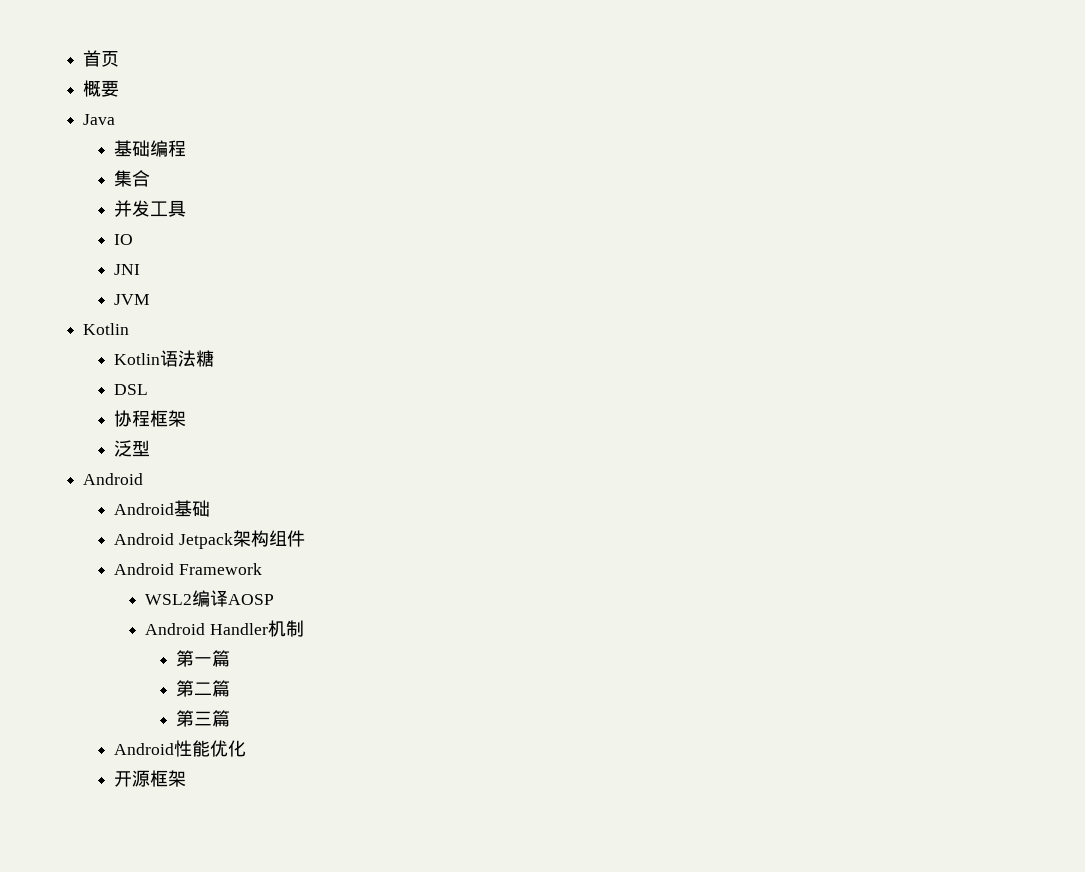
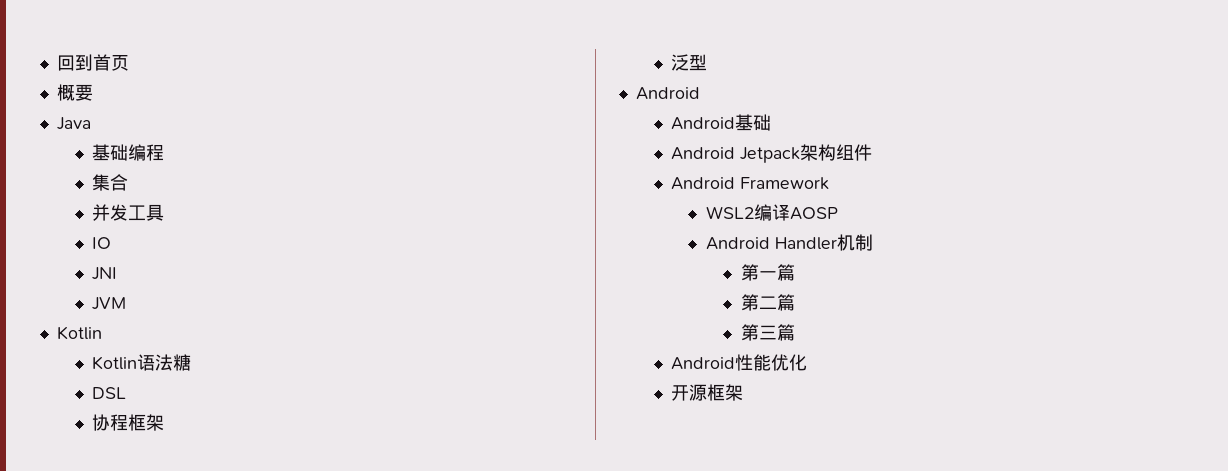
- 首页
+ 回到首页

